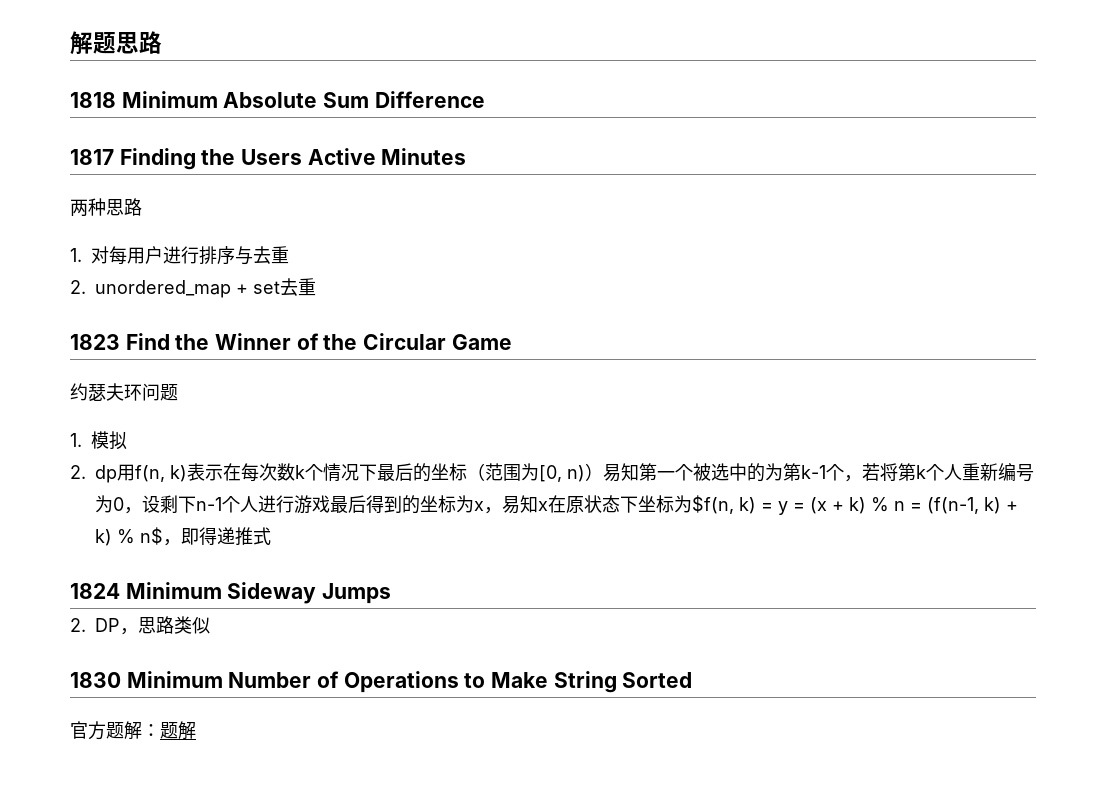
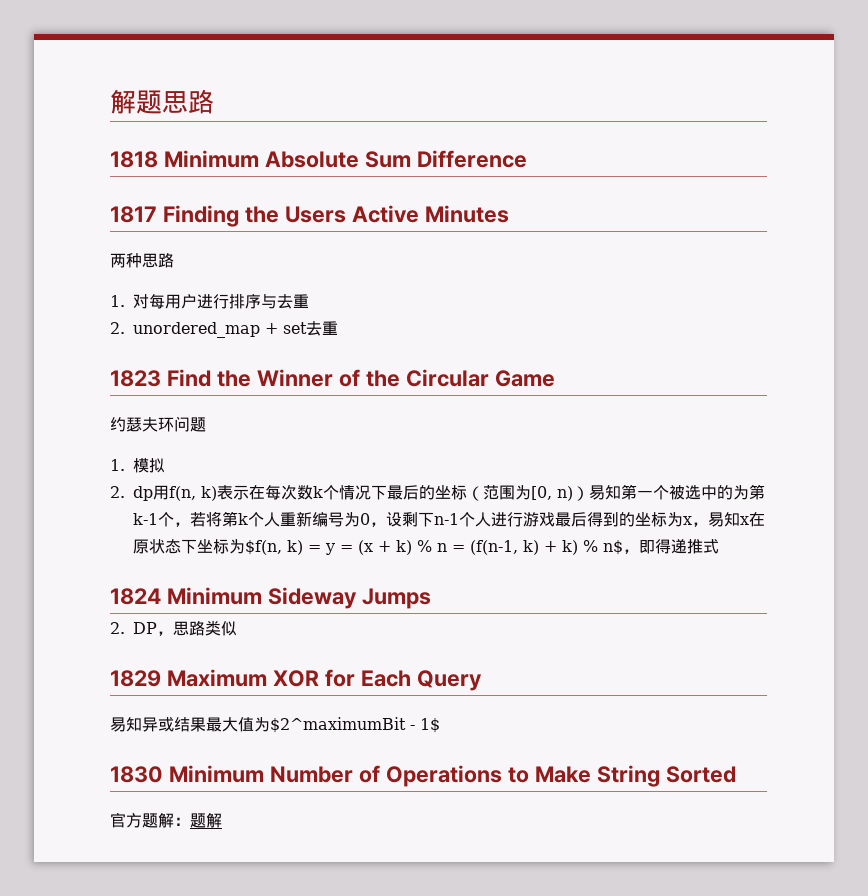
+ 1829 Maximum XOR for Each Query
+ 易知异或结果最大值为$2^maximumBit - 1$

